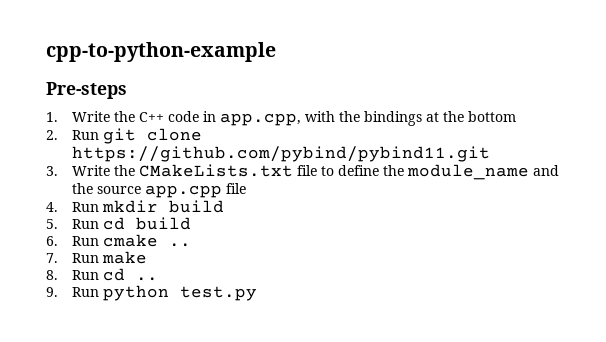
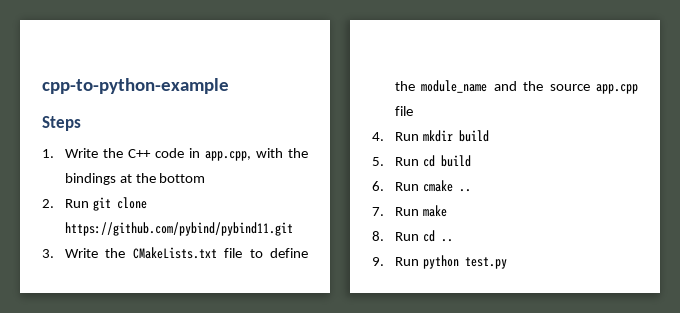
- Pre-steps
+ Steps

